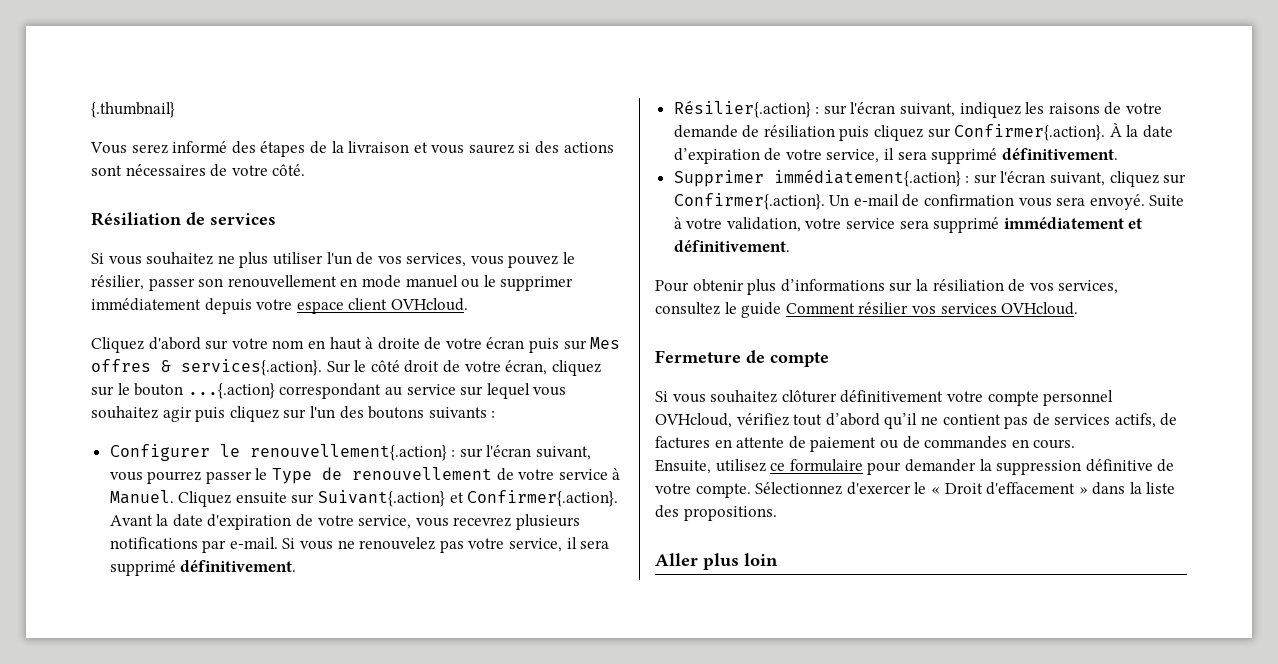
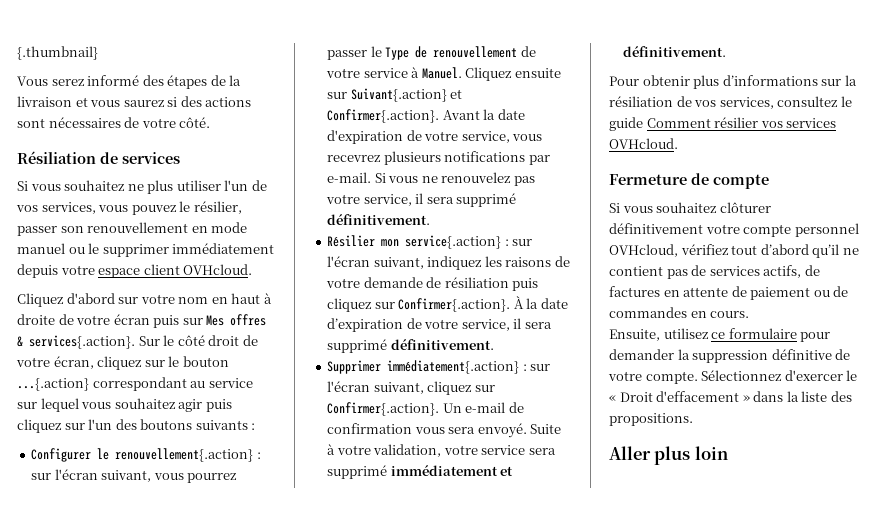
- Résilier{.action} : sur l'écran suivant, indiquez les raisons de votre demande de résiliation puis cliquez sur Confirmer{.action}. À la date d’expiration de votre service, il sera supprimé définitivement.
+ Résilier mon service{.action} : sur l'écran suivant, indiquez les raisons de votre demande de résiliation puis cliquez sur Confirmer{.action}. À la date d’expiration de votre service, il sera supprimé définitivement.

